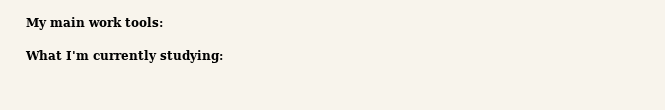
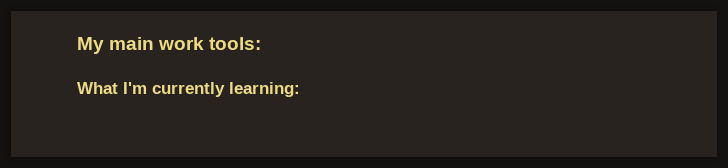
- What I'm currently studying:
+ What I'm currently learning:

